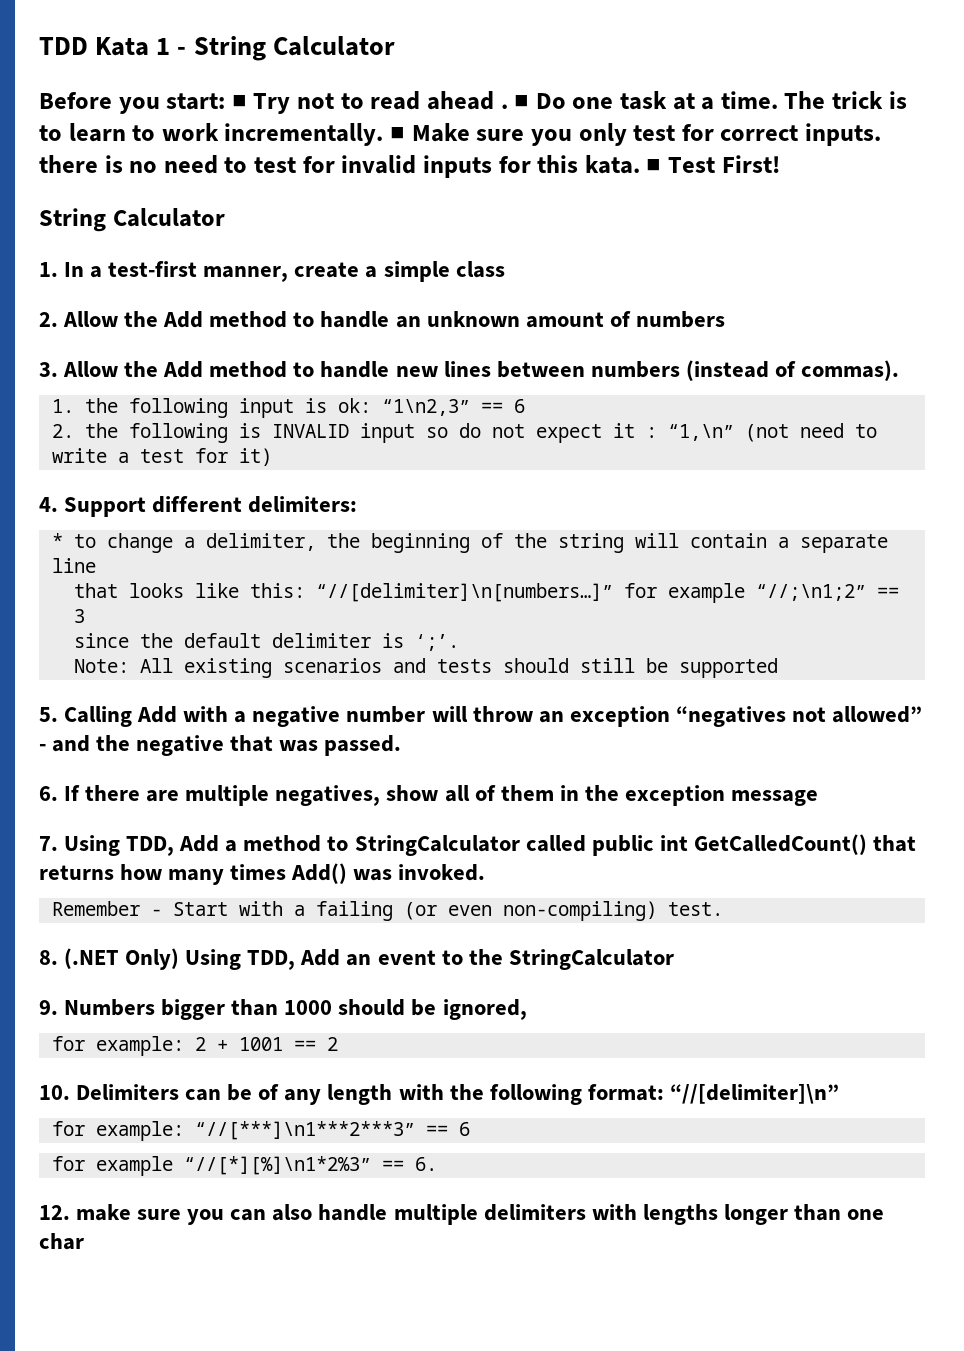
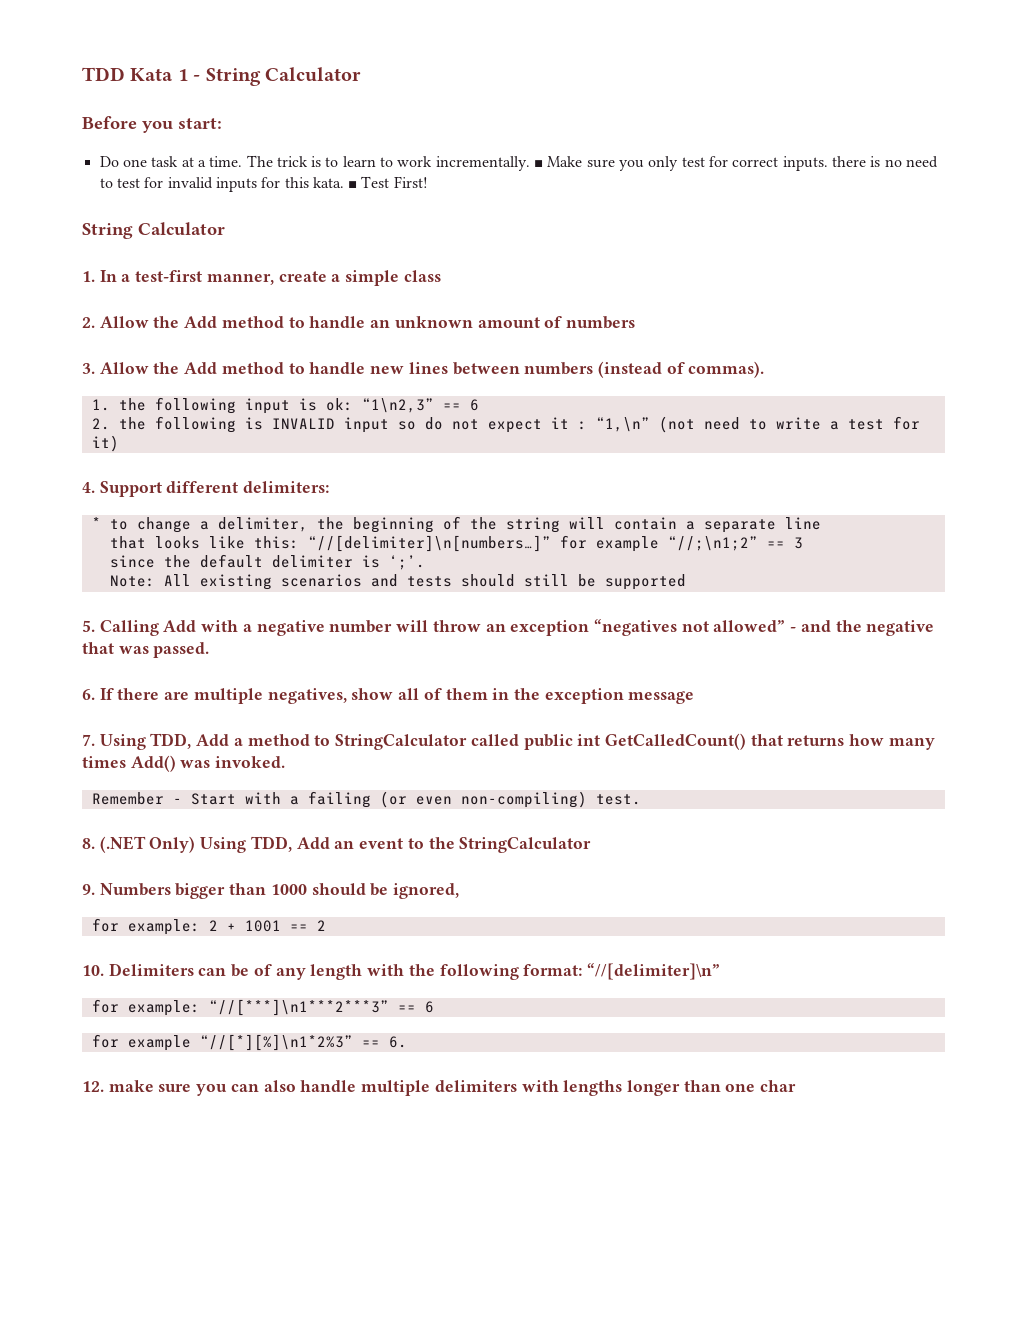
- Before you start: ■ Try not to read ahead . ■ Do one task at a time.
+ Before you start:
+ Do one task at a time.

